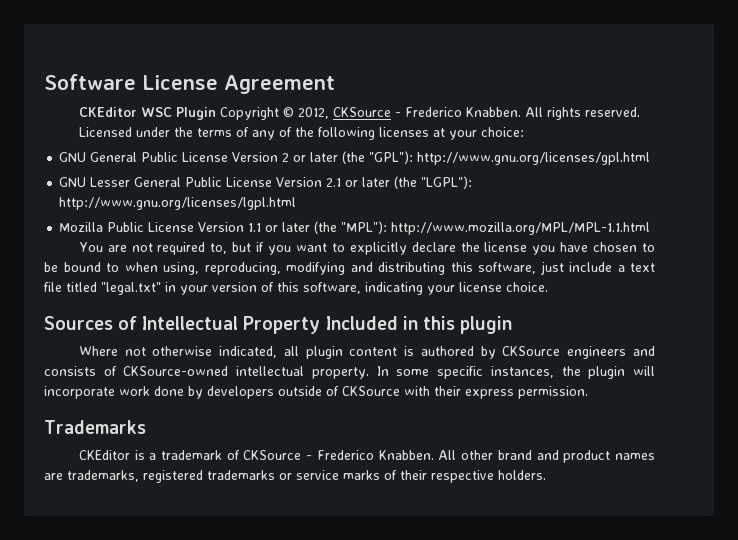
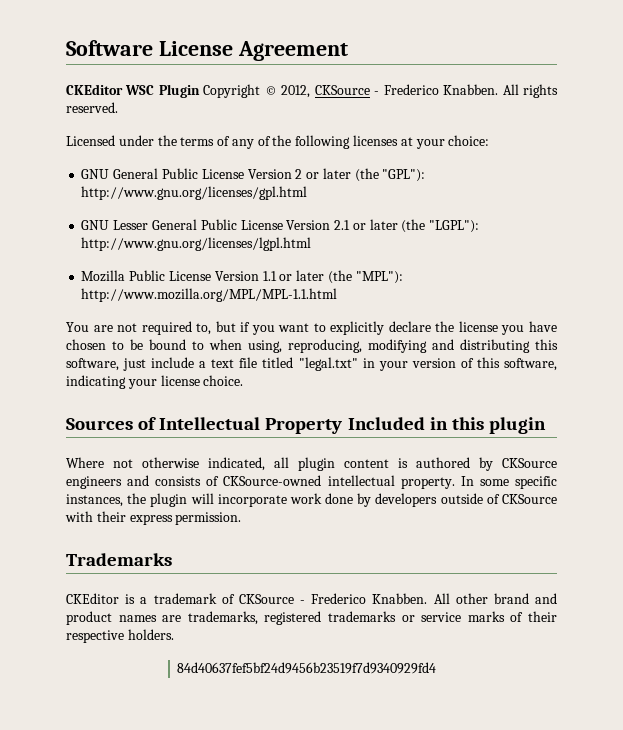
+ 84d40637fef5bf24d9456b23519f7d9340929fd4

